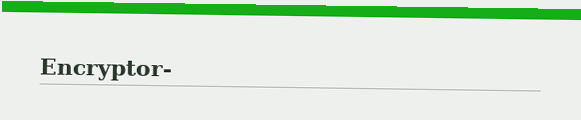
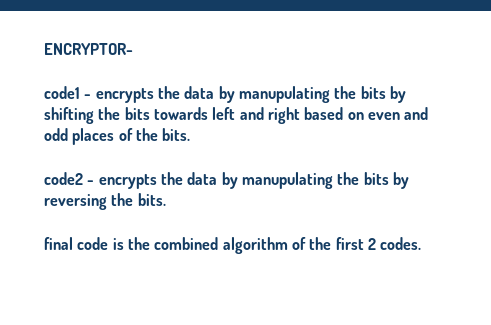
- Encryptor-
+ ENCRYPTOR-
+ code1 - encrypts the data by manupulating the bits by shifting the bits towards left and right based on even and odd places of the bits.
+ code2 - encrypts the data by manupulating the bits by reversing the bits.
+ final code is the combined algorithm of the first 2 codes.

